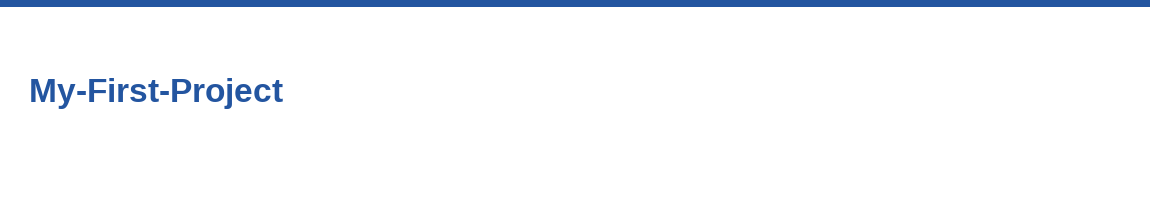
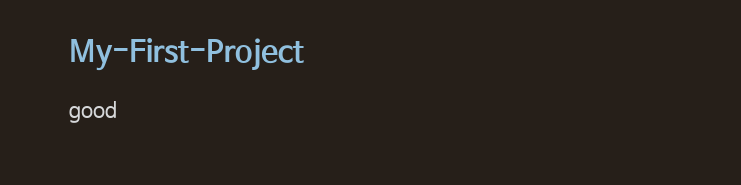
+ good

